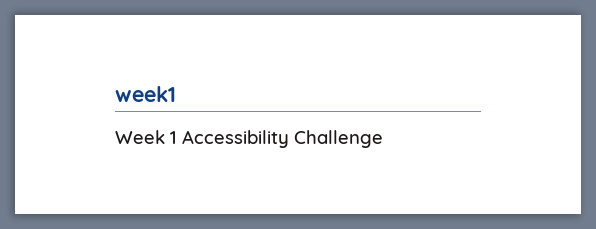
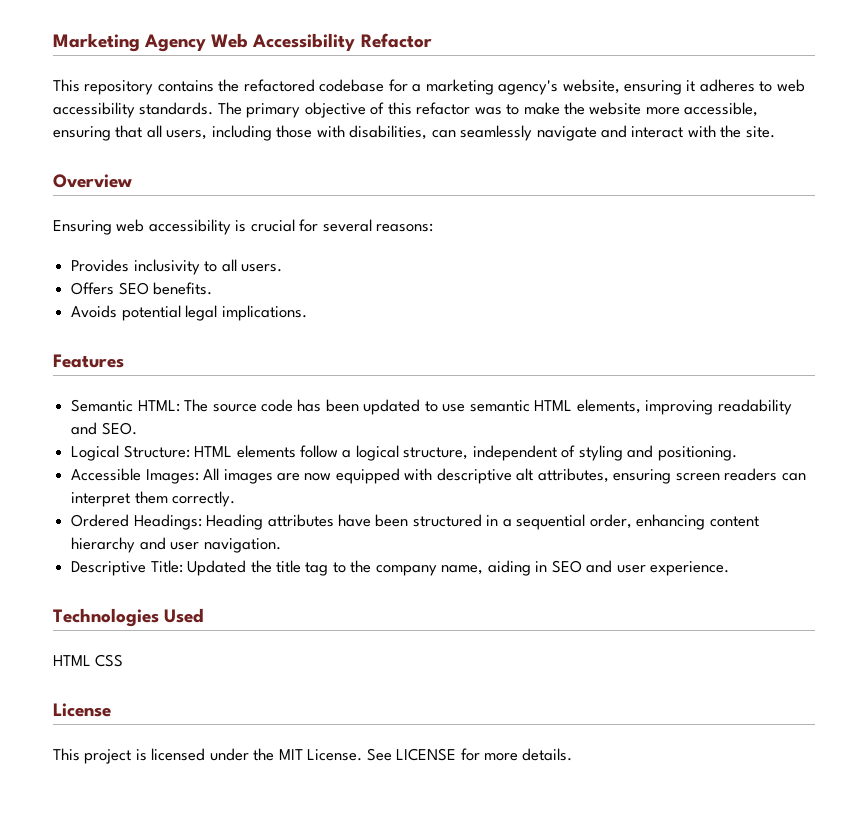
- week1
- Week 1 Accessibility Challenge
+ Marketing Agency Web Accessibility Refactor
+ This repository contains the refactored codebase for a marketing agency's website, ensuring it adheres to web accessibility standards. The primary objective of this refactor was to make the website more accessible, ensuring that all users, including those with disabilities, can seamlessly navigate and interact with the site.
+ Overview
+ Ensuring web accessibility is crucial for several reasons:
+ Provides inclusivity to all users.
+ Offers SEO benefits.
+ Avoids potential legal implications.
+ Features
+ Semantic HTML: The source code has been updated to use semantic HTML elements, improving readability and SEO.
+ Logical Structure: HTML elements follow a logical structure, independent of styling and positioning.
+ Accessible Images: All images are now equipped with descriptive alt attributes, ensuring screen readers can interpret them correctly.
+ Ordered Headings: Heading attributes have been structured in a sequential order, enhancing content hierarchy and user navigation.
+ Descriptive Title: Updated the title tag to the company name, aiding in SEO and user experience.
+ Technologies Used
+ HTML CSS
+ License
+ This project is licensed under the MIT License. See LICENSE for more details.

